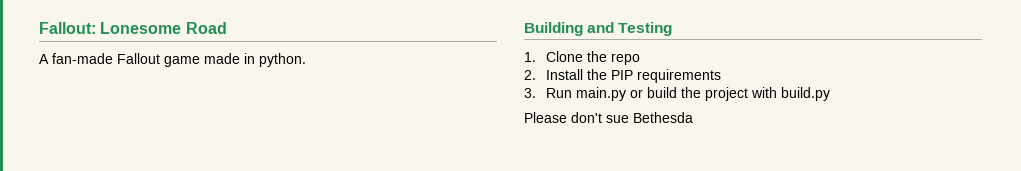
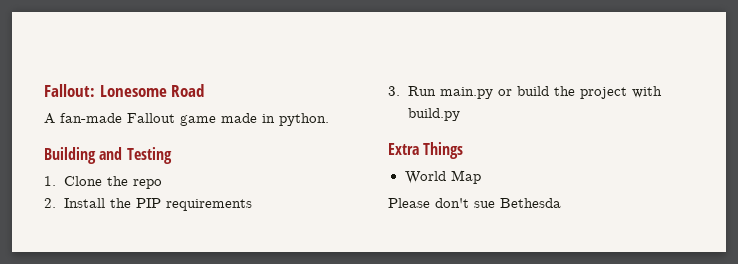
+ Extra Things
+ World Map

